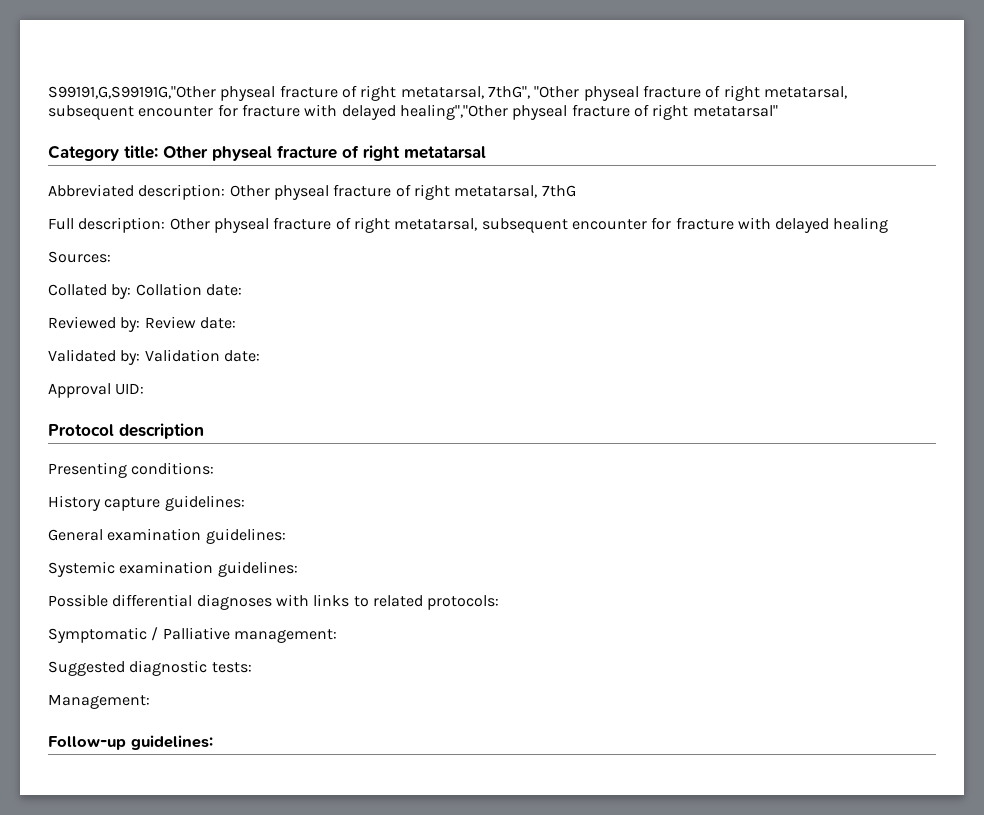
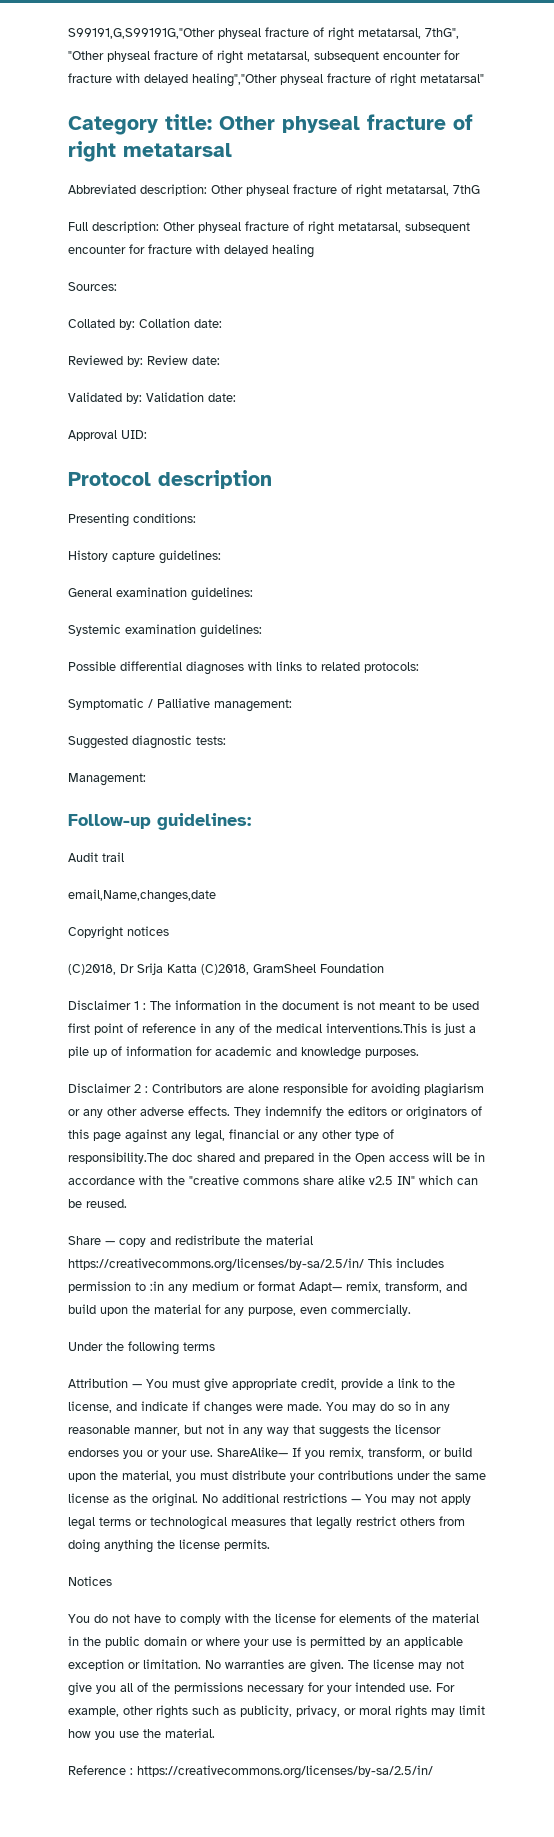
+ Audit trail
+ email,Name,changes,date
+ Copyright notices
+ (C)2018, Dr Srija Katta (C)2018, GramSheel Foundation
+ Disclaimer 1 : The information in the document is not meant to be used first point of reference in any of the medical interventions.This is just a pile up of information for academic and knowledge purposes.
+ Disclaimer 2 : Contributors are alone responsible for avoiding plagiarism or any other adverse effects. They indemnify the editors or originators of this page against any legal, financial or any other type of responsibility.The doc shared and prepared in the Open access will be in accordance with the "creative commons share alike v2.5 IN" which can be reused.
+ Share — copy and redistribute the material https://creativecommons.org/licenses/by-sa/2.5/in/ This includes permission to :in any medium or format Adapt— remix, transform, and build upon the material for any purpose, even commercially.
+ Under the following terms
+ Attribution — You must give appropriate credit, provide a link to the license, and indicate if changes were made. You may do so in any reasonable manner, but not in any way that suggests the licensor endorses you or your use. ShareAlike— If you remix, transform, or build upon the material, you must distribute your contributions under the same license as the original. No additional restrictions — You may not apply legal terms or technological measures that legally restrict others from doing anything the license permits.
+ Notices
+ You do not have to comply with the license for elements of the material in the public domain or where your use is permitted by an applicable exception or limitation. No warranties are given. The license may not give you all of the permissions necessary for your intended use. For example, other rights such as publicity, privacy, or moral rights may limit how you use the material.
+ Reference : https://creativecommons.org/licenses/by-sa/2.5/in/

